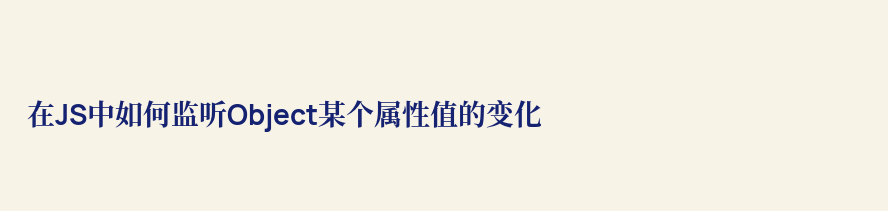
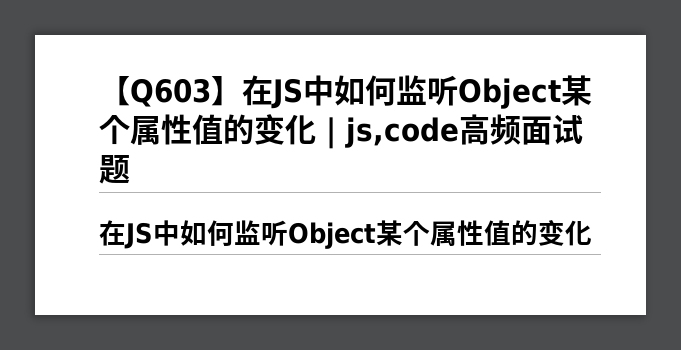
+ 【Q603】在JS中如何监听Object某个属性值的变化 | js,code高频面试题

